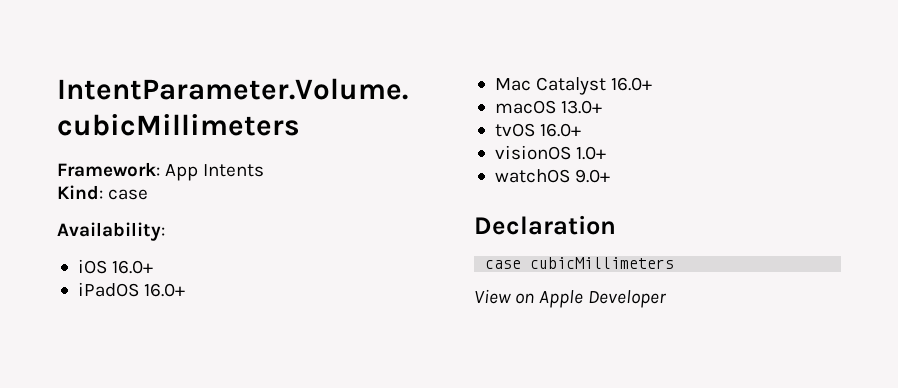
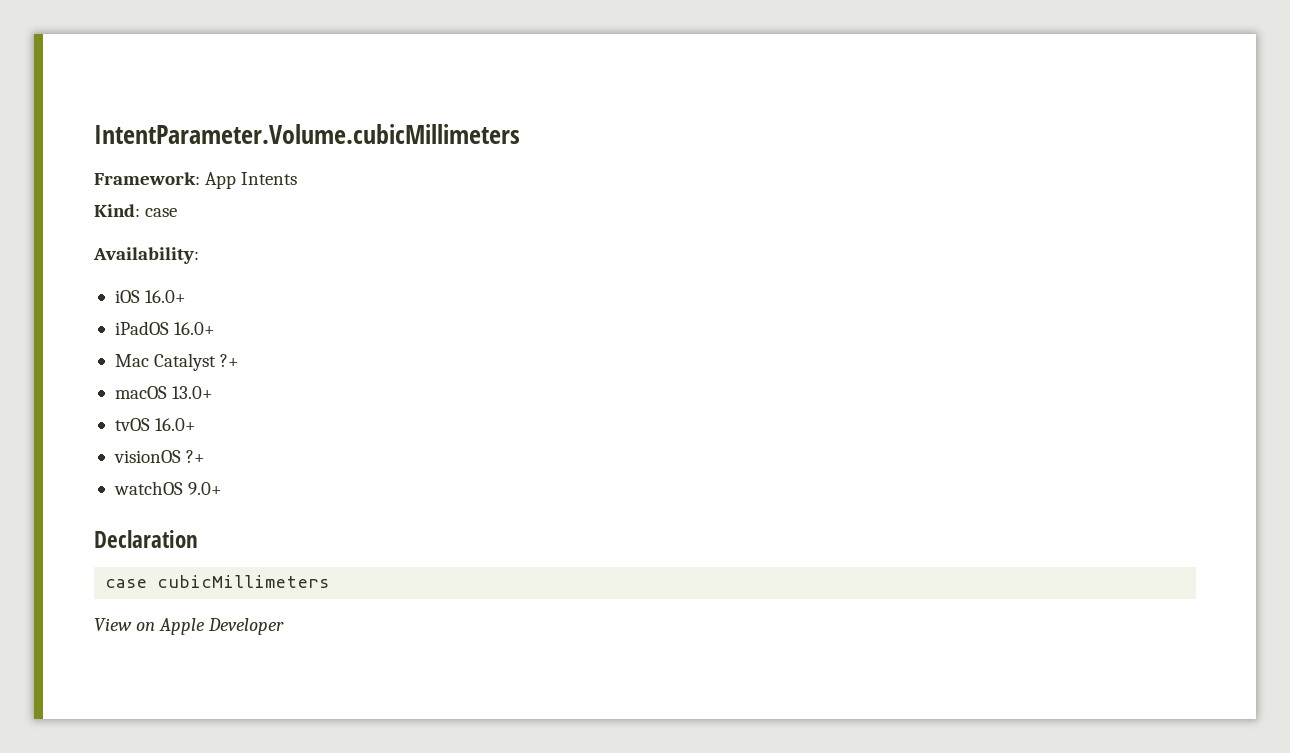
- Mac Catalyst 16.0+
+ Mac Catalyst ?+
- visionOS 1.0+
+ visionOS ?+

